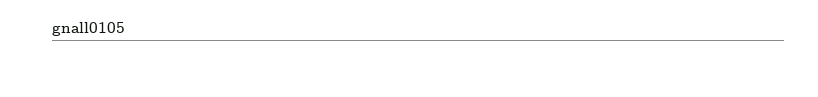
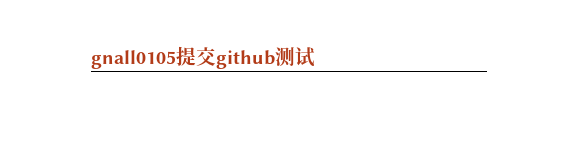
- gnall0105
+ gnall0105提交github测试

